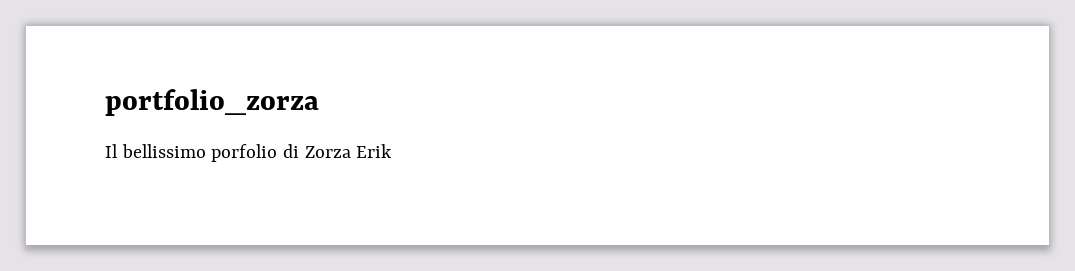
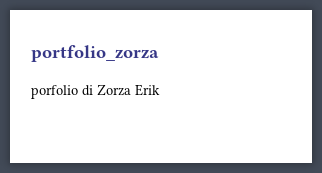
- Il bellissimo porfolio di Zorza Erik
+ porfolio di Zorza Erik

